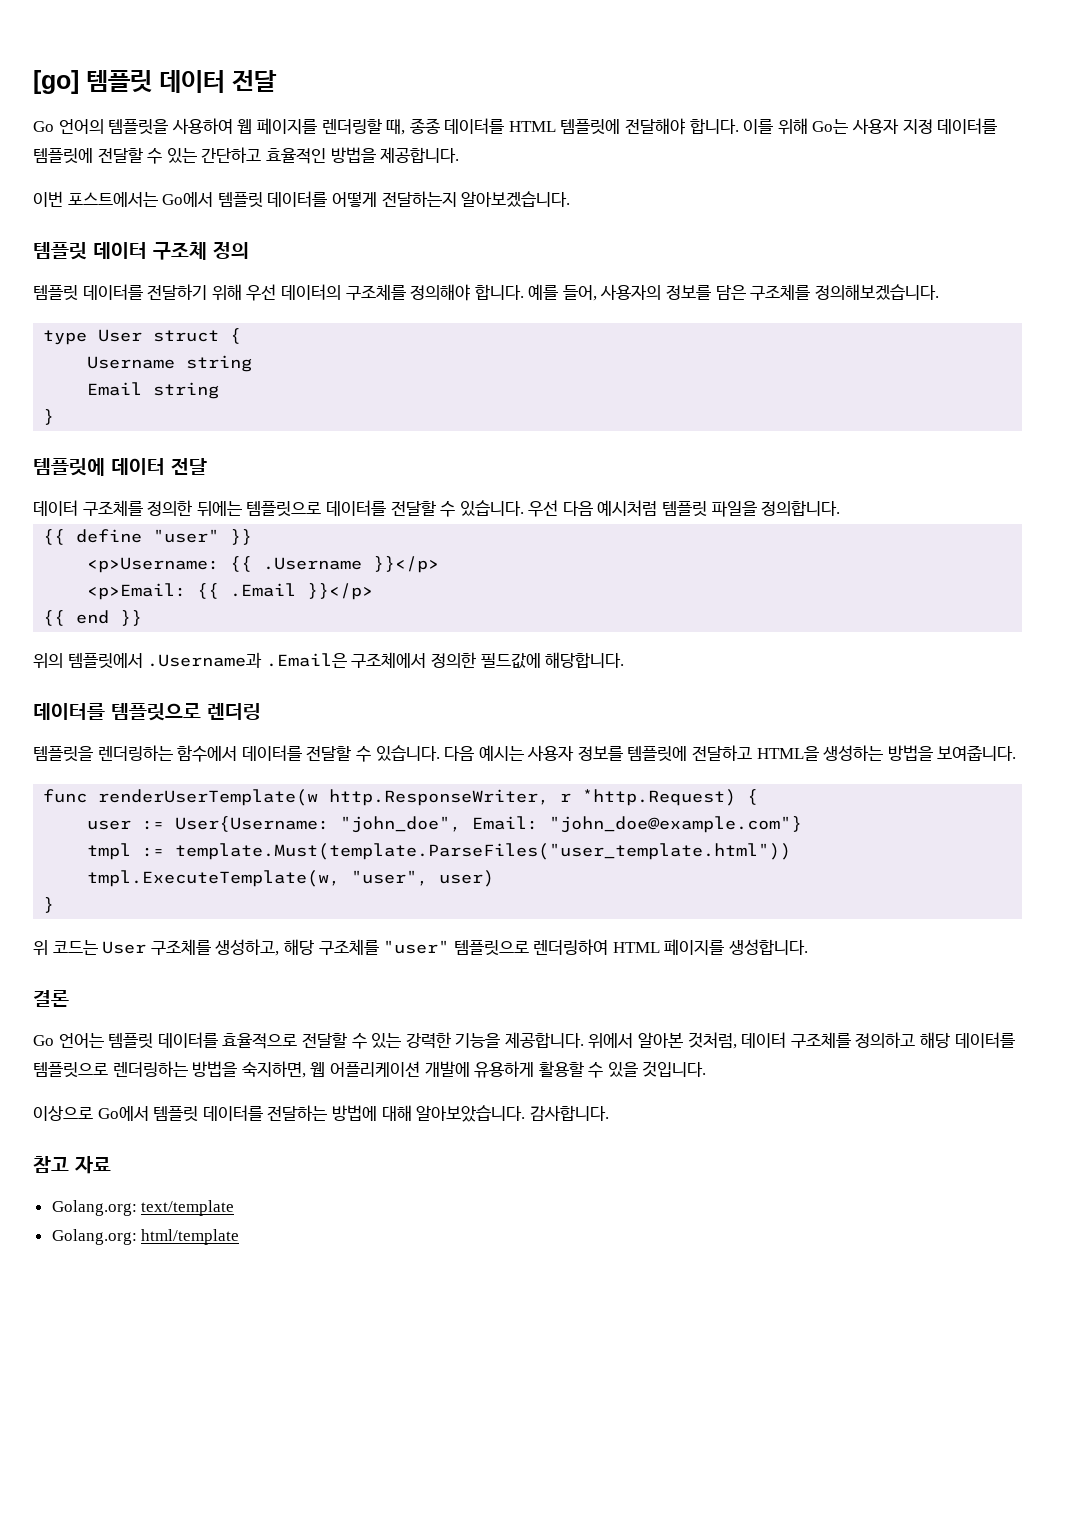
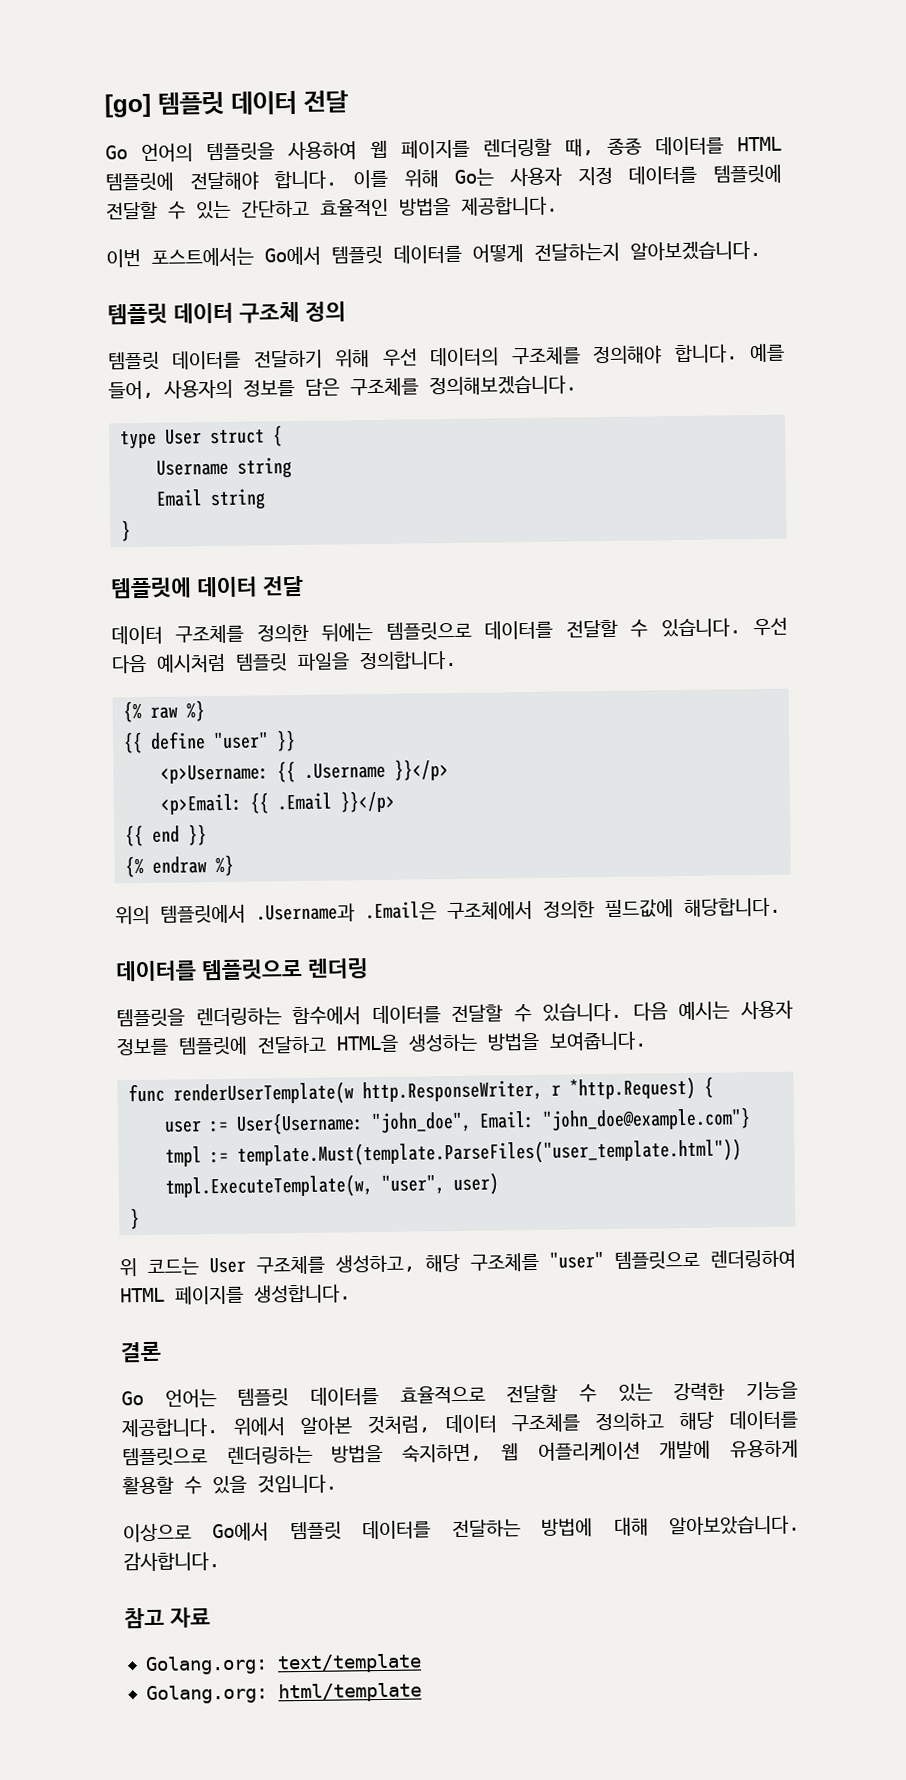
+ {% raw %}
+ {% endraw %}

